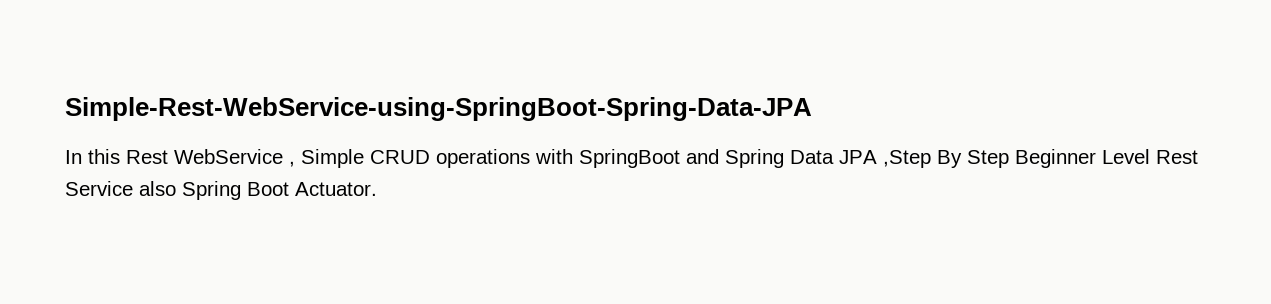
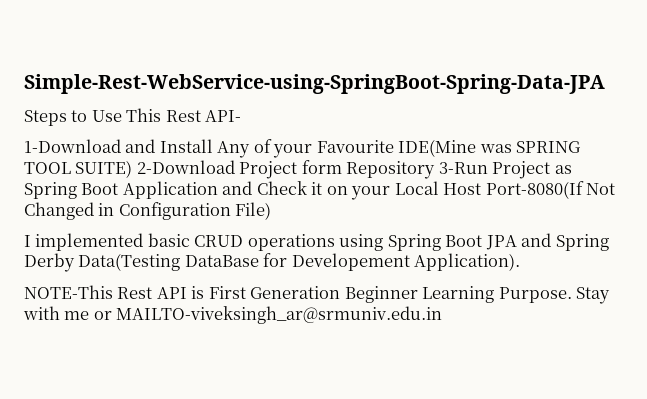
- In this Rest WebService , Simple CRUD operations with SpringBoot and Spring Data JPA ,Step By Step Beginner Level Rest Service also Spring Boot Actuator.
+ Steps to Use This Rest API-
+ 1-Download and Install Any of your Favourite IDE(Mine was SPRING TOOL SUITE) 2-Download Project form Repository 3-Run Project as Spring Boot Application and Check it on your Local Host Port-8080(If Not Changed in Configuration File)
+ I implemented basic CRUD operations using Spring Boot JPA and Spring Derby Data(Testing DataBase for Developement Application).
+ NOTE-This Rest API is First Generation Beginner Learning Purpose. Stay with me or MAILTO-viveksingh_ar@srmuniv.edu.in

